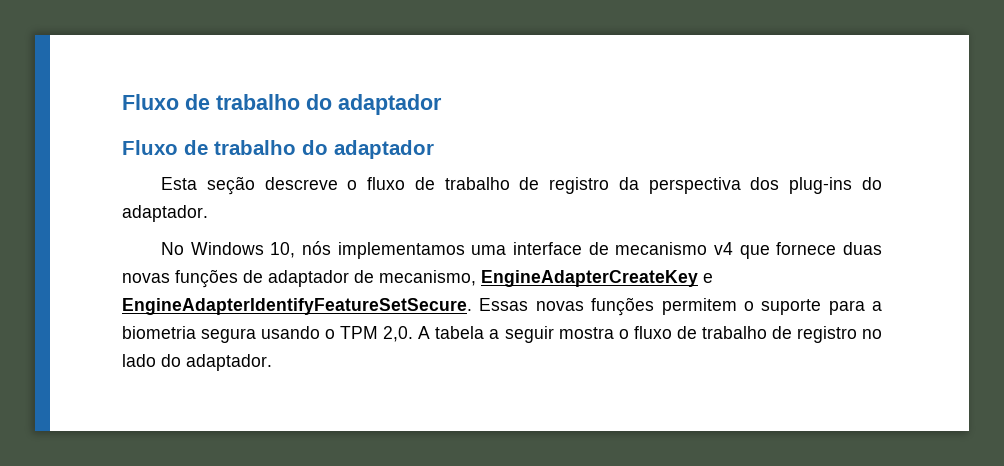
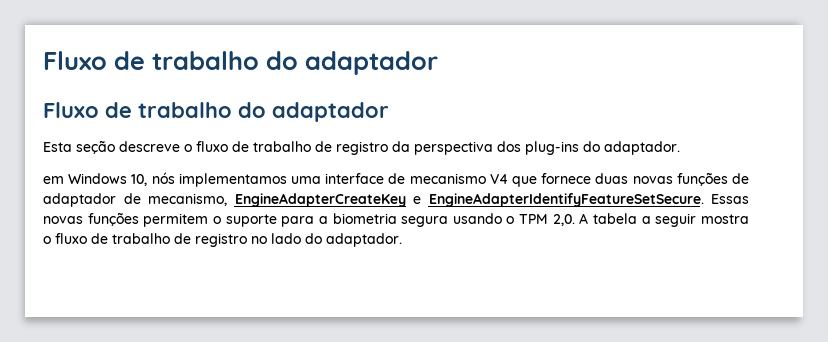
- No Windows 10, nós implementamos uma interface de mecanismo v4 que fornece duas novas funções de adaptador de mecanismo, EngineAdapterCreateKey e EngineAdapterIdentifyFeatureSetSecure.
+ em Windows 10, nós implementamos uma interface de mecanismo V4 que fornece duas novas funções de adaptador de mecanismo, EngineAdapterCreateKey e EngineAdapterIdentifyFeatureSetSecure.

